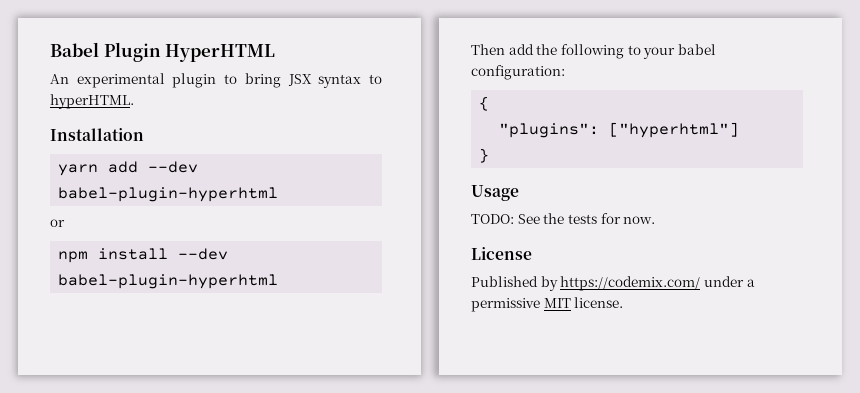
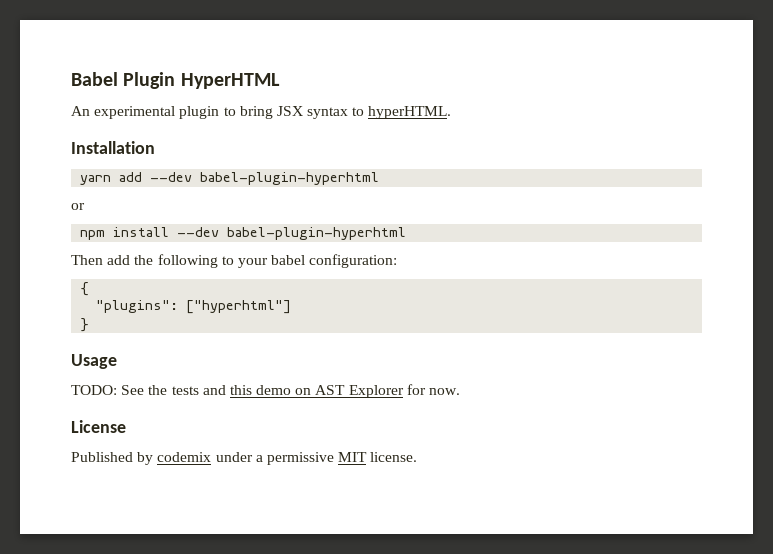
- TODO: See the tests for now.
+ TODO: See the tests and this demo on AST Explorer for now.
- Published by https://codemix.com/ under a permissive MIT license.
+ Published by codemix under a permissive MIT license.

